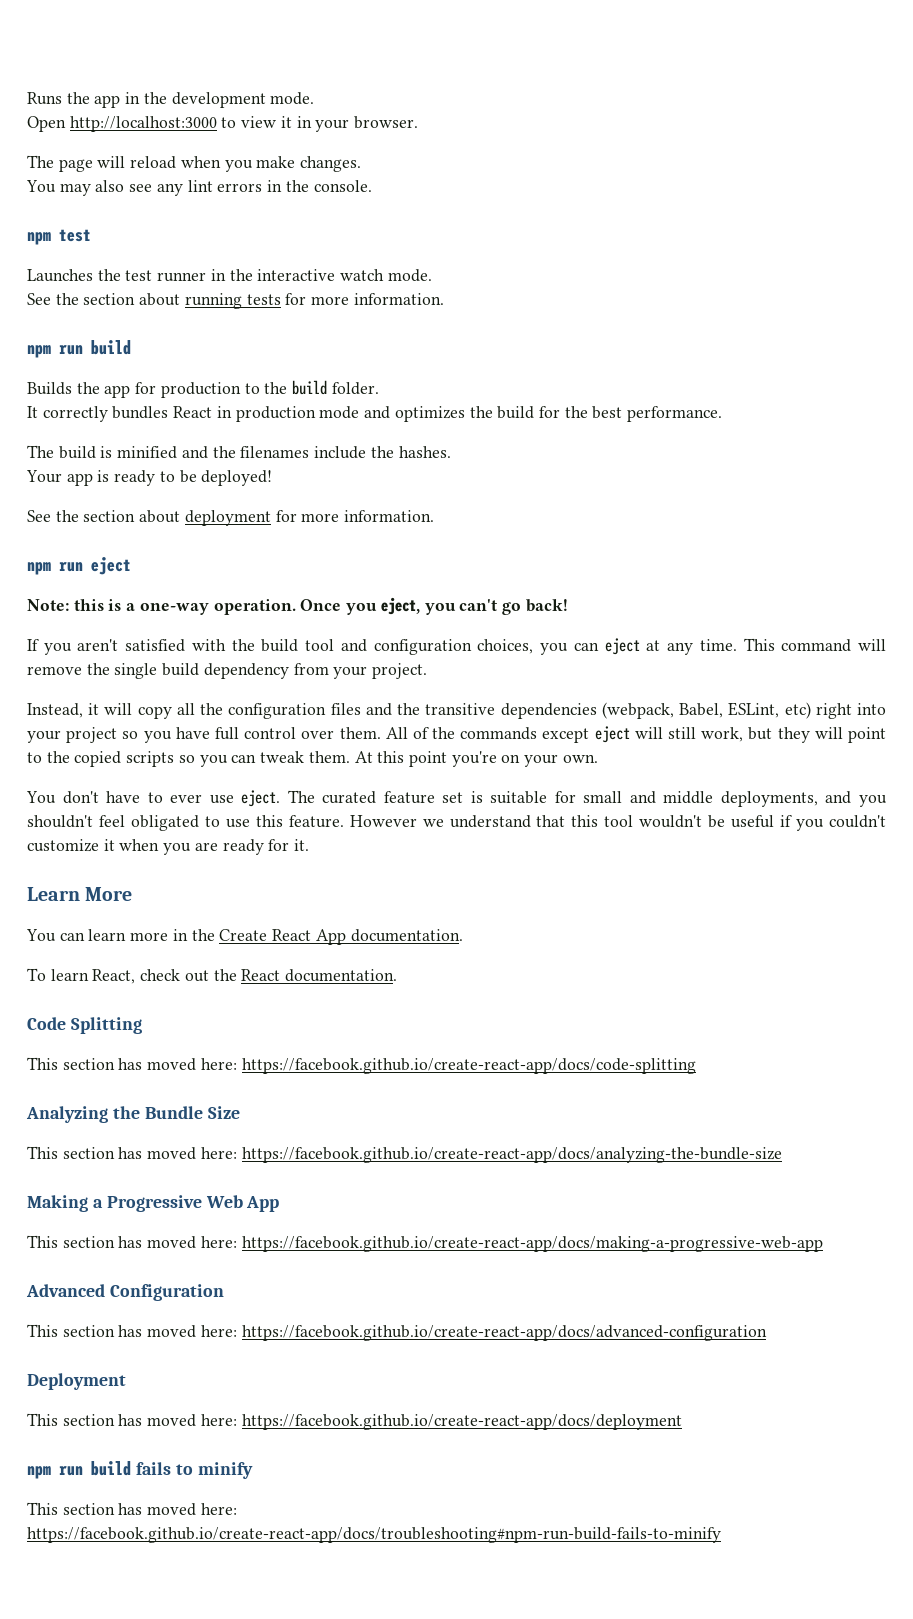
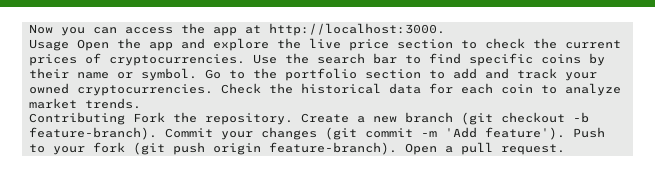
- Runs the app in the development mode.
- Open http://localhost:3000 to view it in your browser.
- The page will reload when you make changes.
- You may also see any lint errors in the console.
- npm test
- Launches the test runner in the interactive watch mode.
- See the section about running tests for more information.
- npm run build
- Builds the app for production to the build folder.
- It correctly bundles React in production mode and optimizes the build for the best performance.
- The build is minified and the filenames include the hashes.
- Your app is ready to be deployed!
- See the section about deployment for more information.
- npm run eject
- Note: this is a one-way operation. Once you eject, you can't go back!
- If you aren't satisfied with the build tool and configuration choices, you can eject at any time. This command will remove the single build dependency from your project.
- Instead, it will copy all the configuration files and the transitive dependencies (webpack, Babel, ESLint, etc) right into your project so you have full control over them. All of the commands except eject will still work, but they will point to the copied scripts so you can tweak them. At this point you're on your own.
- You don't have to ever use eject. The curated feature set is suitable for small and middle deployments, and you shouldn't feel obligated to use this feature. However we understand that this tool wouldn't be useful if you couldn't customize it when you are ready for it.
- Learn More
- You can learn more in the Create React App documentation.
- To learn React, check out the React documentation.
- Code Splitting
- This section has moved here: https://facebook.github.io/create-react-app/docs/code-splitting
- Analyzing the Bundle Size
- This section has moved here: https://facebook.github.io/create-react-app/docs/analyzing-the-bundle-size
- Making a Progressive Web App
- This section has moved here: https://facebook.github.io/create-react-app/docs/making-a-progressive-web-app
- Advanced Configuration
- This section has moved here: https://facebook.github.io/create-react-app/docs/advanced-configuration
- Deployment
- This section has moved here: https://facebook.github.io/create-react-app/docs/deployment
- npm run build fails to minify
- This section has moved here: https://facebook.github.io/create-react-app/docs/troubleshooting#npm-run-build-fails-to-minify
+ Now you can access the app at http://localhost:3000.
+ Usage Open the app and explore the live price section to check the current prices of cryptocurrencies. Use the search bar to find specific coins by their name or symbol. Go to the portfolio section to add and track your owned cryptocurrencies. Check the historical data for each coin to analyze market trends.
+ Contributing Fork the repository. Create a new branch (git checkout -b feature-branch). Commit your changes (git commit -m 'Add feature'). Push to your fork (git push origin feature-branch). Open a pull request.

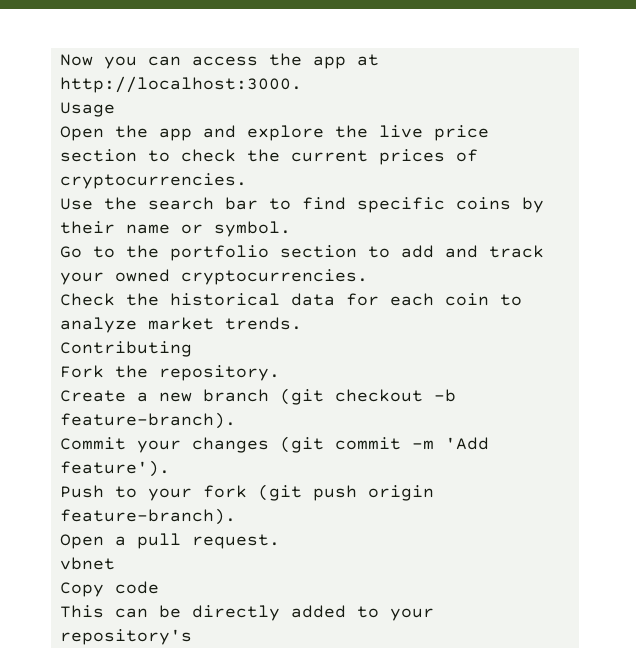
- Usage Open the app and explore the live price section to check the current prices of cryptocurrencies. Use the search bar to find specific coins by their name or symbol. Go to the portfolio section to add and track your owned cryptocurrencies. Check the historical data for each coin to analyze market trends.
+ Usage
+ Open the app and explore the live price section to check the current prices of cryptocurrencies.
+ Use the search bar to find specific coins by their name or symbol.
+ Go to the portfolio section to add and track your owned cryptocurrencies.
+ Check the historical data for each coin to analyze market trends.
- Contributing Fork the repository. Create a new branch (git checkout -b feature-branch). Commit your changes (git commit -m 'Add feature'). Push to your fork (git push origin feature-branch). Open a pull request.
+ Contributing
+ Fork the repository.
+ Create a new branch (git checkout -b feature-branch).
+ Commit your changes (git commit -m 'Add feature').
+ Push to your fork (git push origin feature-branch).
+ Open a pull request.
+ vbnet
+ Copy code
+ This can be directly added to your repository's

